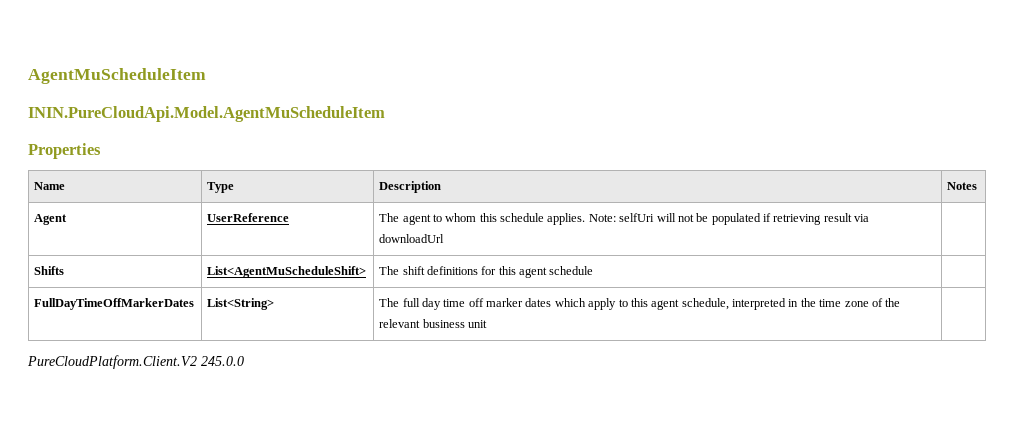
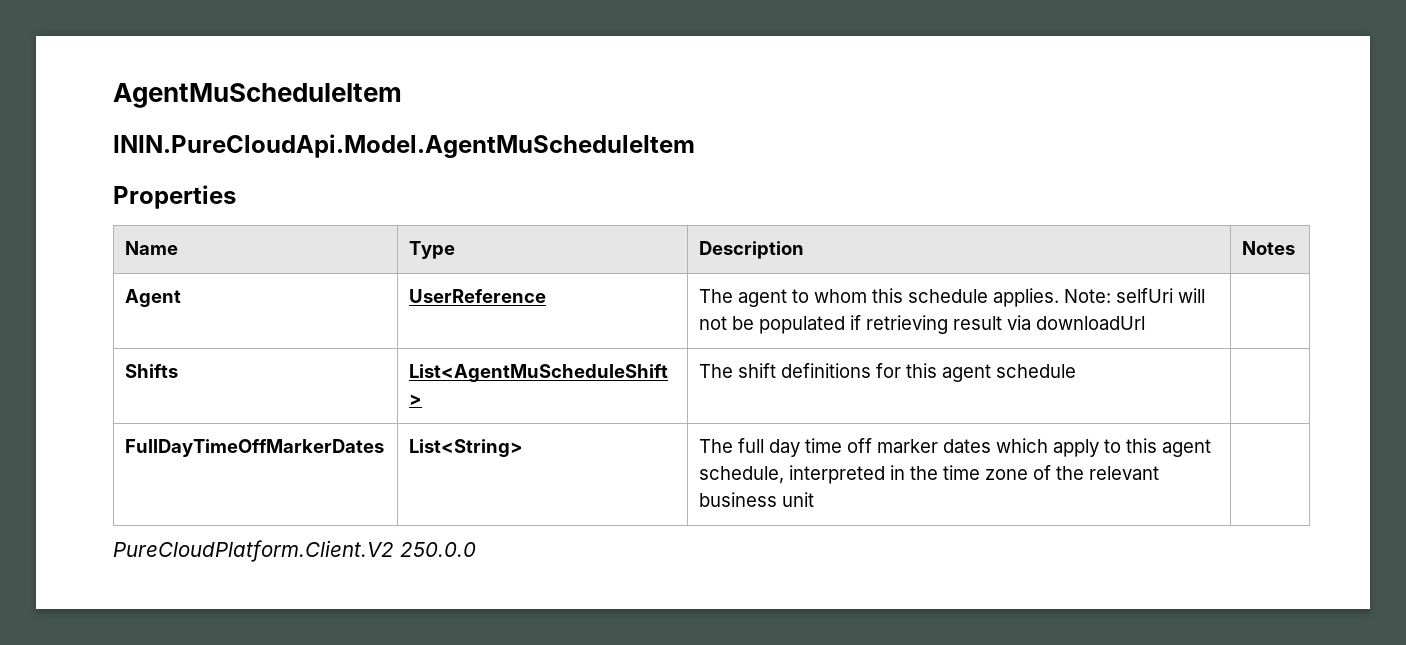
- PureCloudPlatform.Client.V2 245.0.0
+ PureCloudPlatform.Client.V2 250.0.0

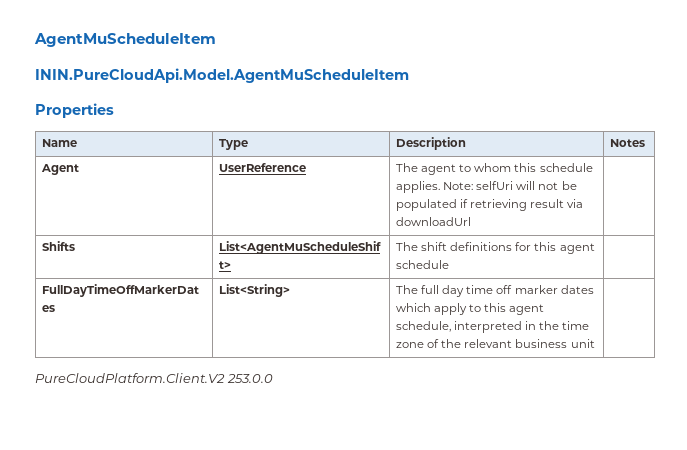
- PureCloudPlatform.Client.V2 250.0.0
+ PureCloudPlatform.Client.V2 253.0.0

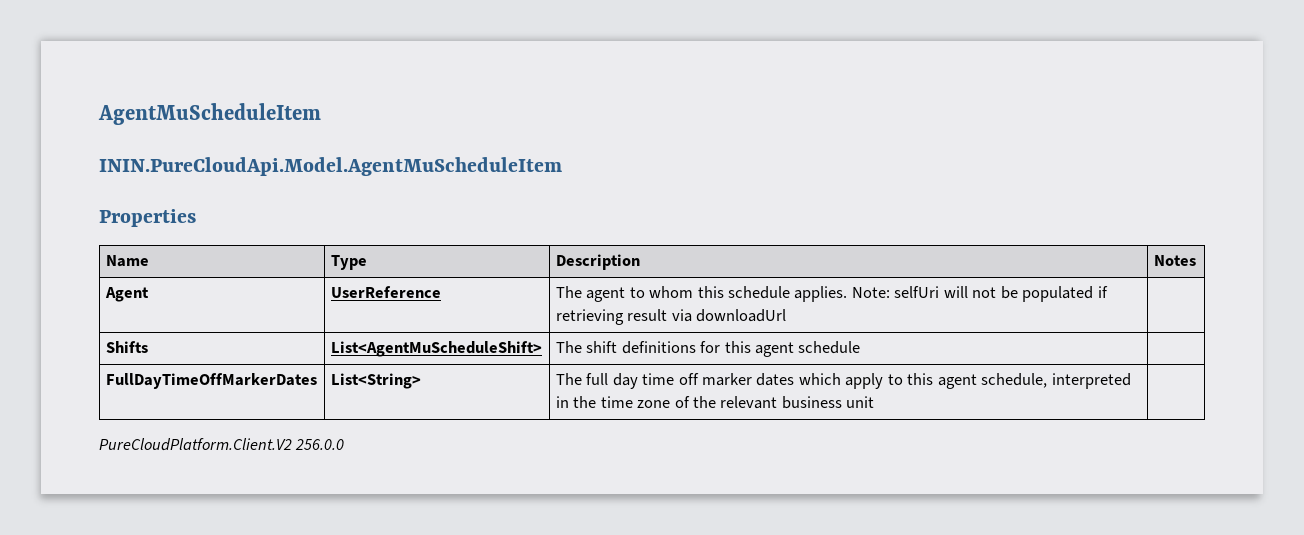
- PureCloudPlatform.Client.V2 253.0.0
+ PureCloudPlatform.Client.V2 256.0.0

